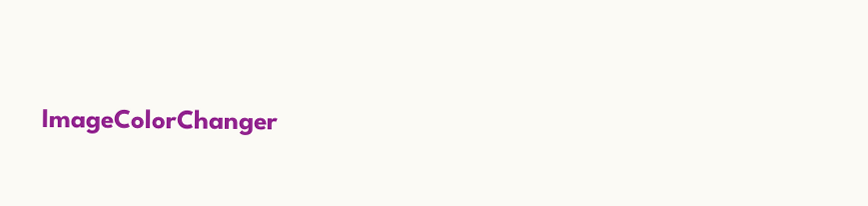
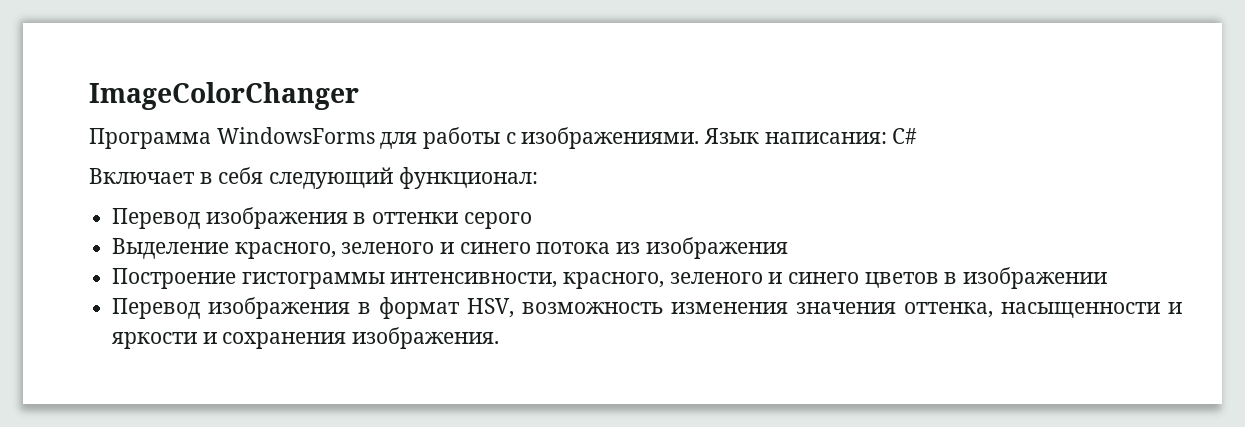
+ Программа WindowsForms для работы с изображениями. Язык написания: С#
+ Включает в себя следующий функционал:
+ Перевод изображения в оттенки серого
+ Выделение красного, зеленого и синего потока из изображения
+ Построение гистограммы интенсивности, красного, зеленого и синего цветов в изображении
+ Перевод изображения в формат HSV, возможность изменения значения оттенка, насыщенности и яркости и сохранения изображения.

